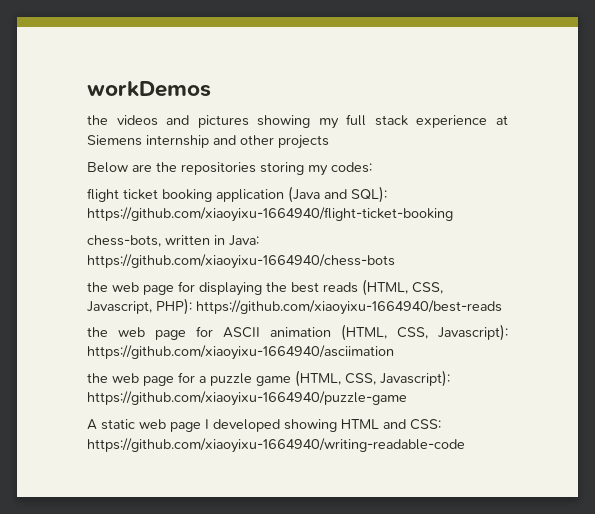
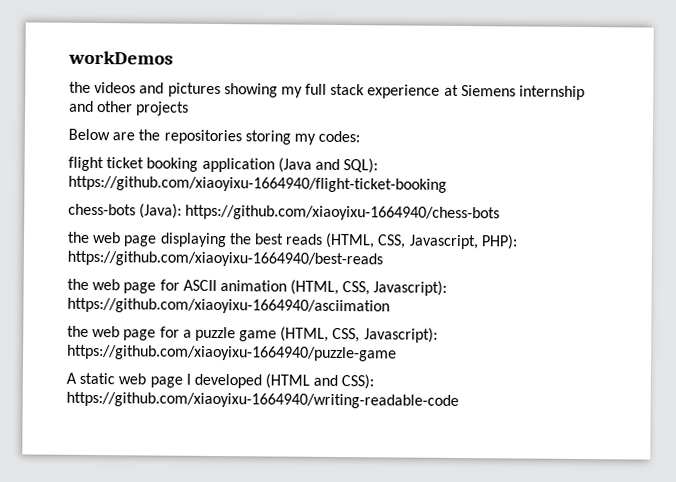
- chess-bots, written in Java: https://github.com/xiaoyixu-1664940/chess-bots
+ chess-bots (Java): https://github.com/xiaoyixu-1664940/chess-bots
- the web page for displaying the best reads (HTML, CSS, Javascript, PHP): https://github.com/xiaoyixu-1664940/best-reads
+ the web page displaying the best reads (HTML, CSS, Javascript, PHP): https://github.com/xiaoyixu-1664940/best-reads
- A static web page I developed showing HTML and CSS: https://github.com/xiaoyixu-1664940/writing-readable-code
+ A static web page I developed (HTML and CSS): https://github.com/xiaoyixu-1664940/writing-readable-code

